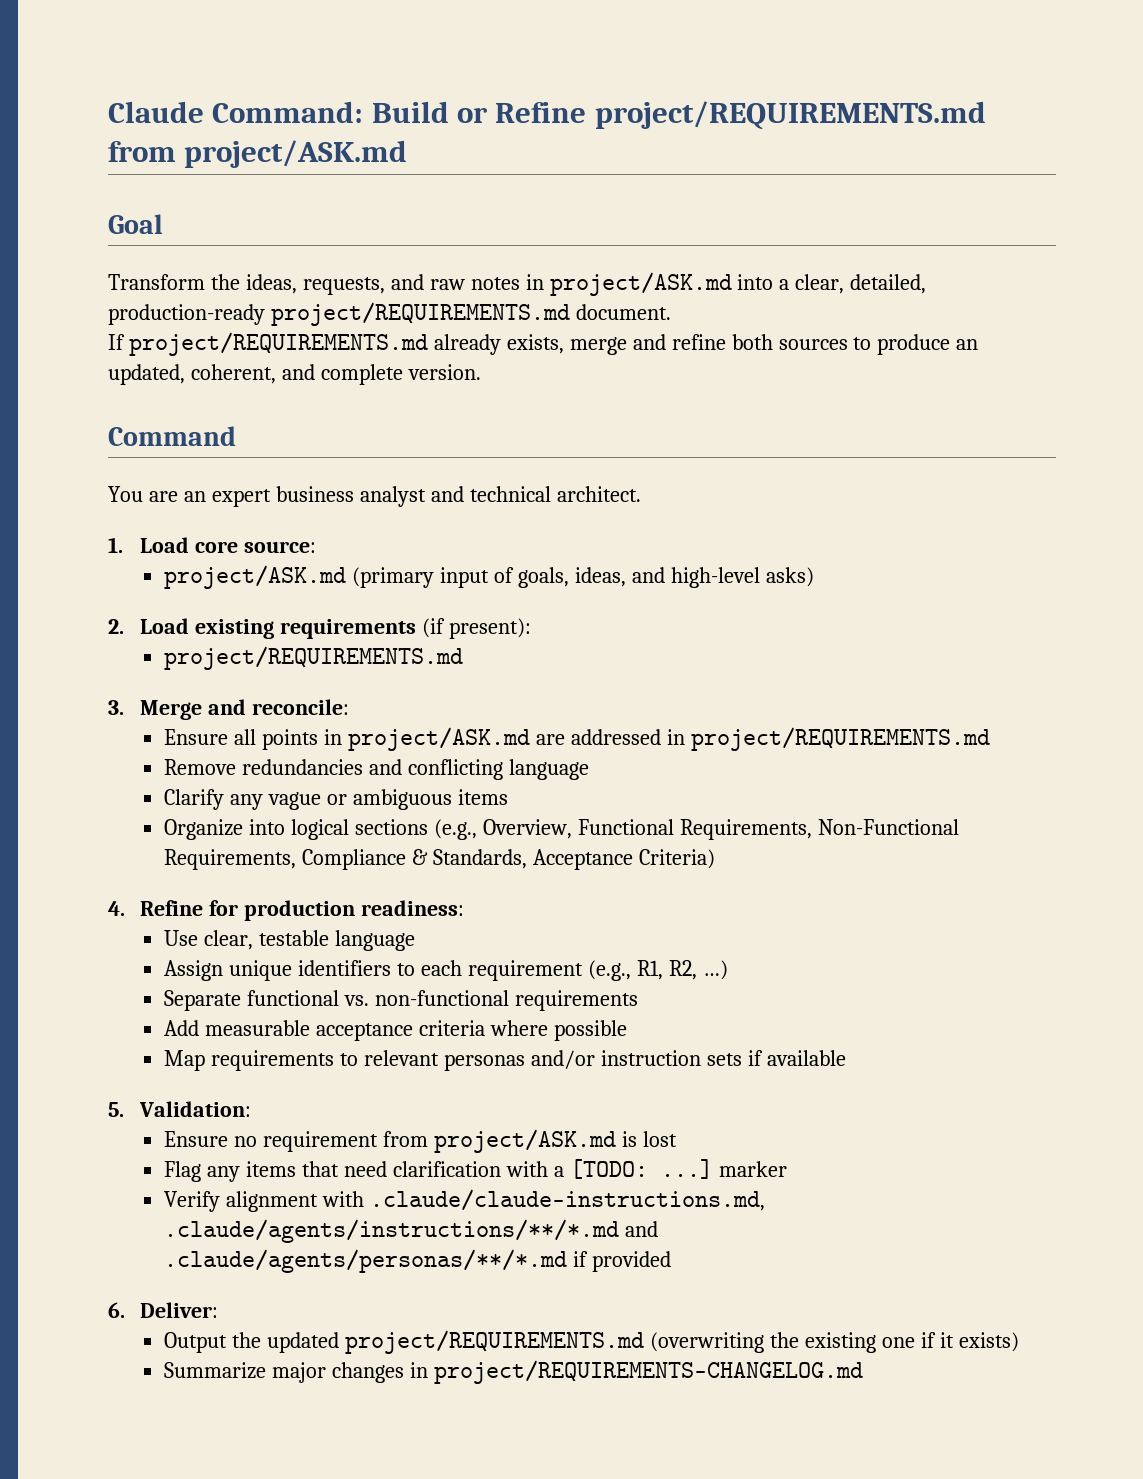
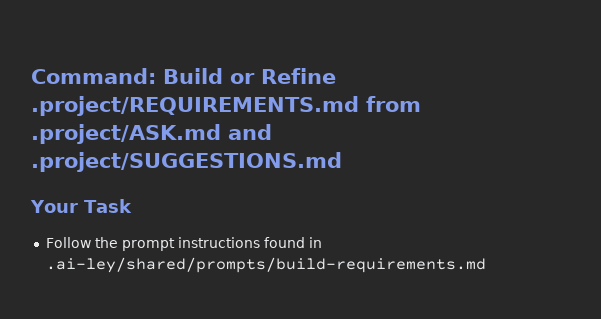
- Claude Command: Build or Refine project/REQUIREMENTS.md from project/ASK.md
- Goal
- Transform the ideas, requests, and raw notes in project/ASK.md into a clear, detailed, production-ready project/REQUIREMENTS.md document.
- If project/REQUIREMENTS.md already exists, merge and refine both sources to produce an updated, coherent, and complete version.
- Command
- You are an expert business analyst and technical architect.
- 1. Load core source:
- project/ASK.md (primary input of goals, ideas, and high-level asks)
- 2. Load existing requirements (if present):
- project/REQUIREMENTS.md
- 3. Merge and reconcile:
- Ensure all points in project/ASK.md are addressed in project/REQUIREMENTS.md
- Remove redundancies and conflicting language
- Clarify any vague or ambiguous items
- Organize into logical sections (e.g., Overview, Functional Requirements, Non-Functional Requirements, Compliance & Standards, Acceptance Criteria)
- 4. Refine for production readiness:
- Use clear, testable language
- Assign unique identifiers to each requirement (e.g., R1, R2, …)
- Separate functional vs. non-functional requirements
- Add measurable acceptance criteria where possible
- Map requirements to relevant personas and/or instruction sets if available
- 5. Validation:
- Ensure no requirement from project/ASK.md is lost
- Flag any items that need clarification with a [TODO: ...] marker
- Verify alignment with .claude/claude-instructions.md, .claude/agents/instructions/**/*.md and .claude/agents/personas/**/*.md if provided
- 6. Deliver:
- Output the updated project/REQUIREMENTS.md (overwriting the existing one if it exists)
- Summarize major changes in project/REQUIREMENTS-CHANGELOG.md
+ Command: Build or Refine .project/REQUIREMENTS.md from .project/ASK.md and .project/SUGGESTIONS.md
+ Your Task
+ Follow the prompt instructions found in .ai-ley/shared/prompts/build-requirements.md

